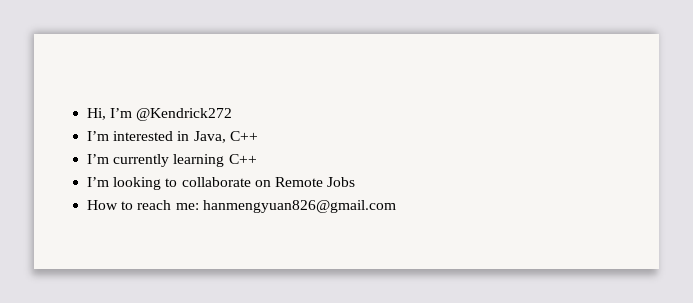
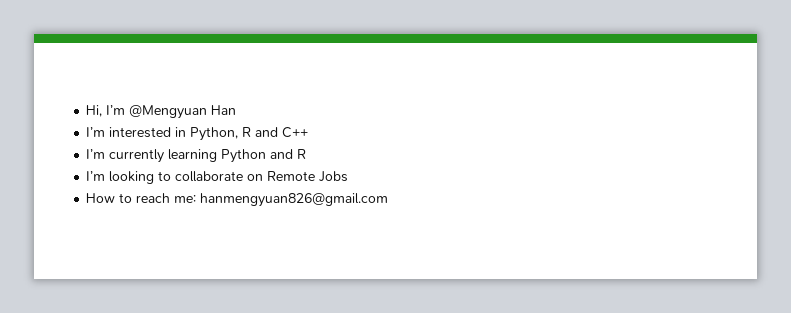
- Hi, I’m @Kendrick272
+ Hi, I’m @Mengyuan Han
- I’m interested in Java, C++
+ I’m interested in Python, R and C++
- I’m currently learning C++
+ I’m currently learning Python and R

